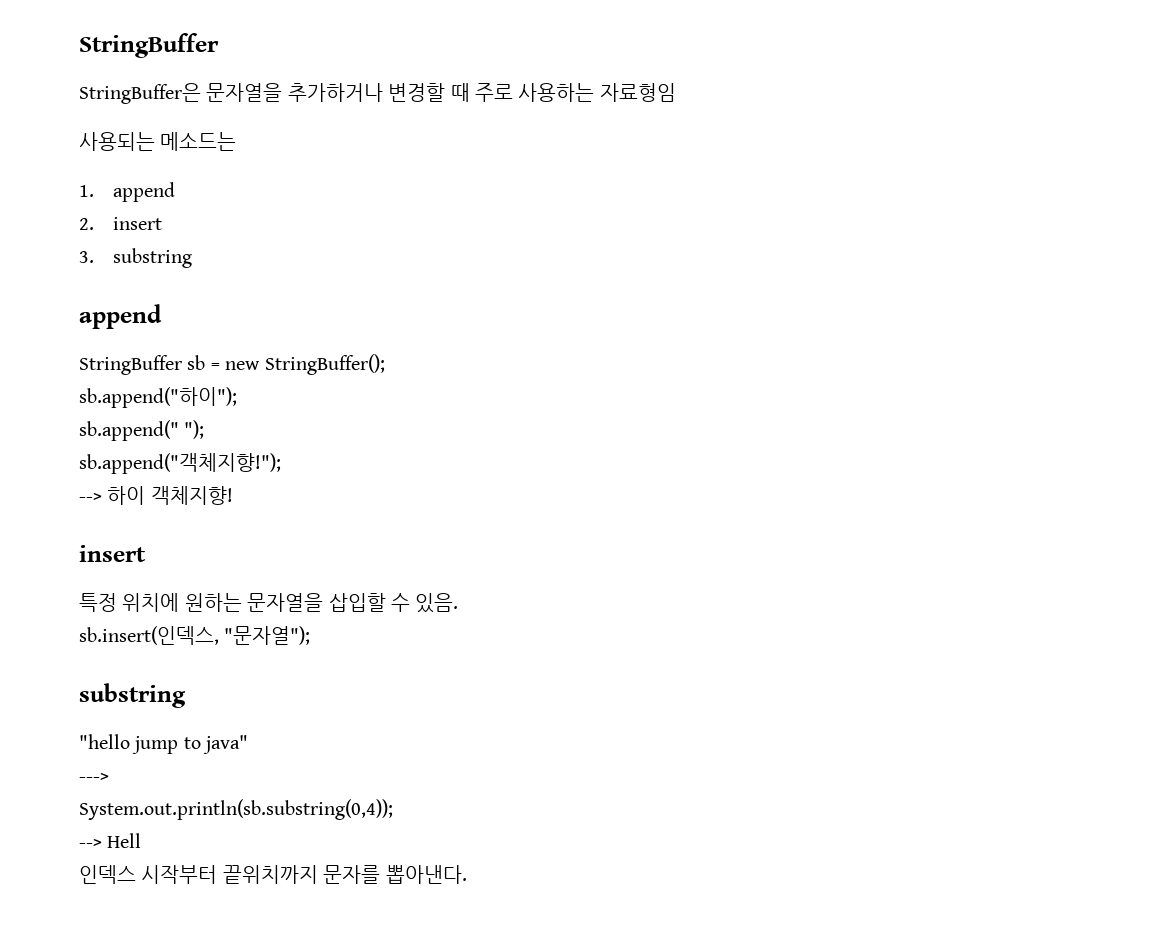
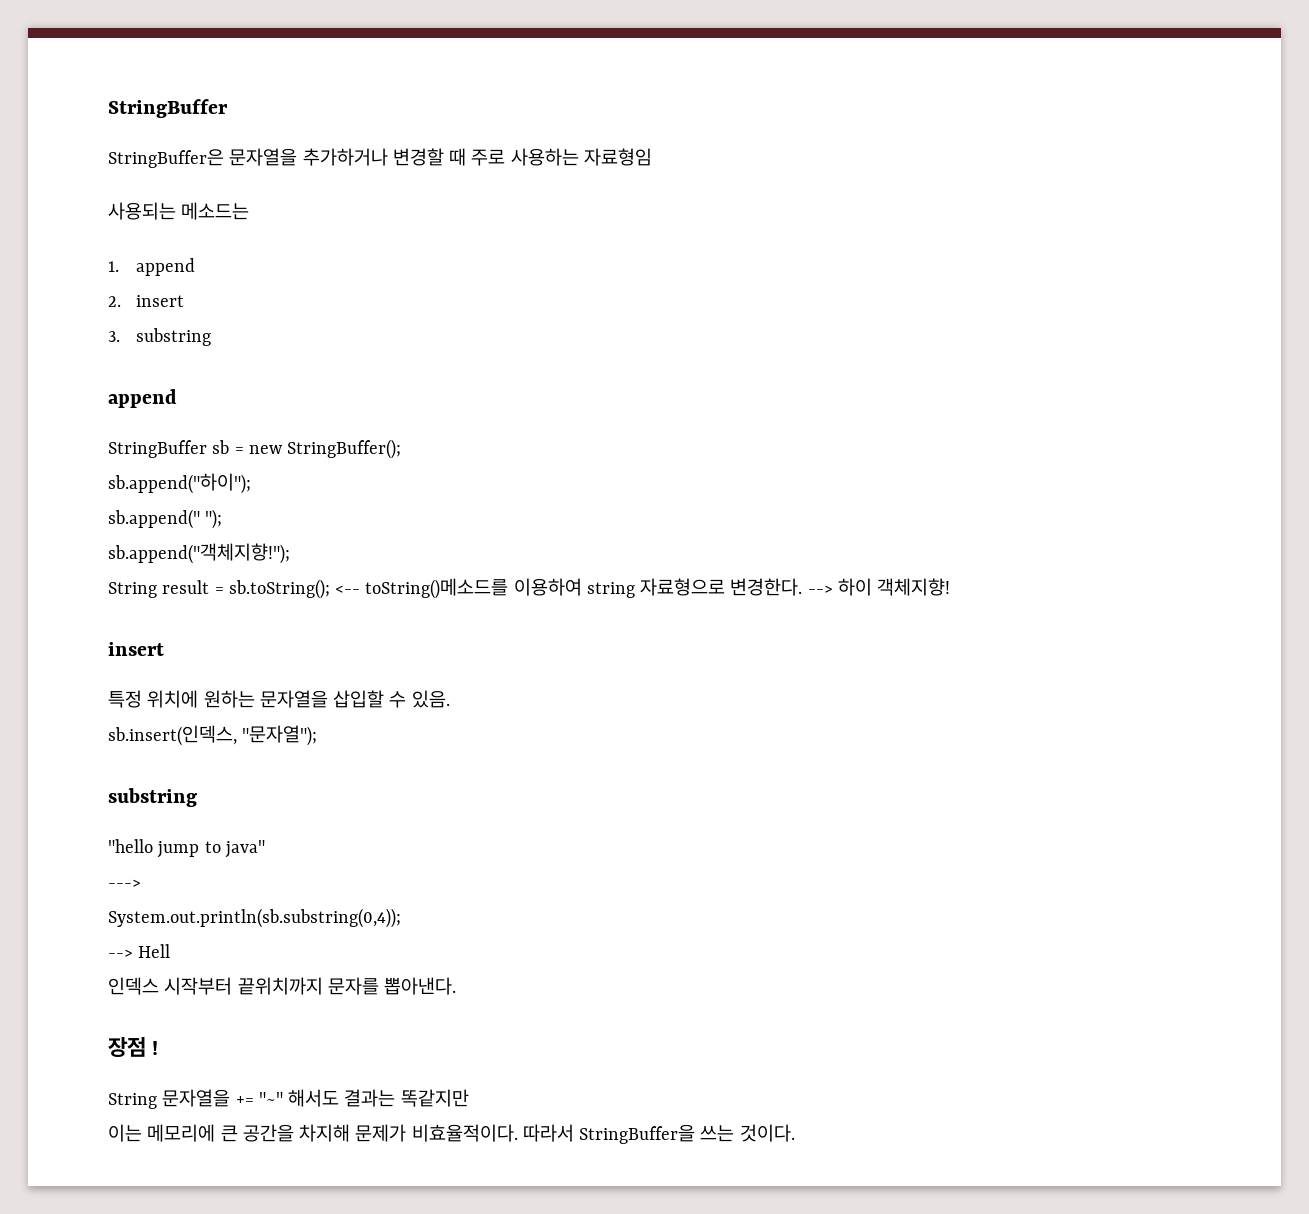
+ String result = sb.toString(); <-- toString()메소드를 이용하여 string 자료형으로 변경한다.
+ 장점 !
+ String 문자열을 += "~" 해서도 결과는 똑같지만
+ 이는 메모리에 큰 공간을 차지해 문제가 비효율적이다. 따라서 StringBuffer을 쓰는 것이다.

